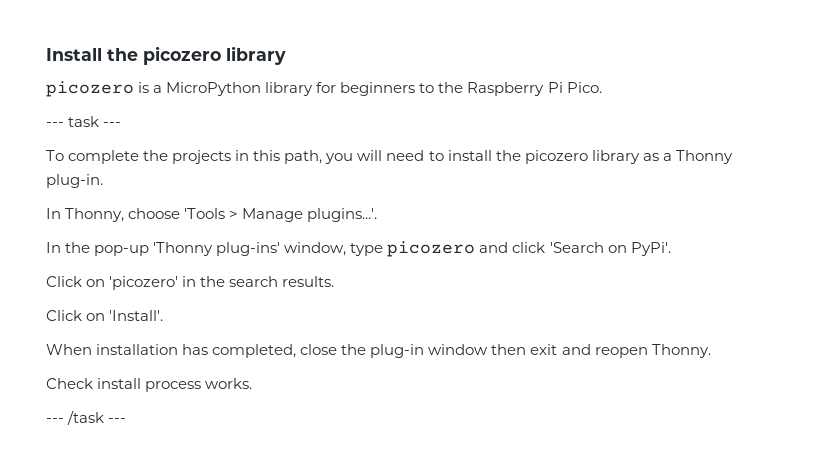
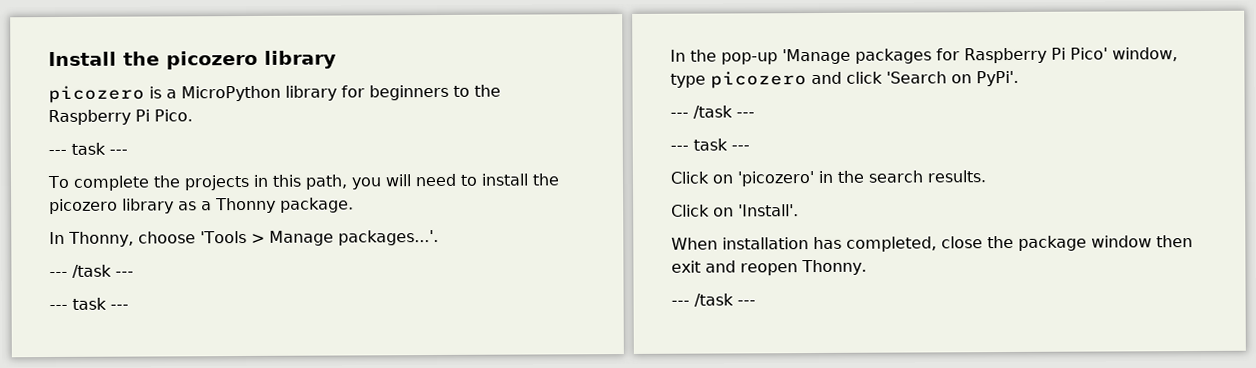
- To complete the projects in this path, you will need to install the picozero library as a Thonny plug-in.
+ To complete the projects in this path, you will need to install the picozero library as a Thonny package.
- In Thonny, choose 'Tools > Manage plugins...'.
- In the pop-up 'Thonny plug-ins' window, type picozero and click 'Search on PyPi'.
+ In Thonny, choose 'Tools > Manage packages...'.
+ --- /task ---
+ --- task ---
+ In the pop-up 'Manage packages for Raspberry Pi Pico' window, type picozero and click 'Search on PyPi'.
+ --- /task ---
+ --- task ---
- When installation has completed, close the plug-in window then exit and reopen Thonny.
+ When installation has completed, close the package window then exit and reopen Thonny.
- Check install process works.

